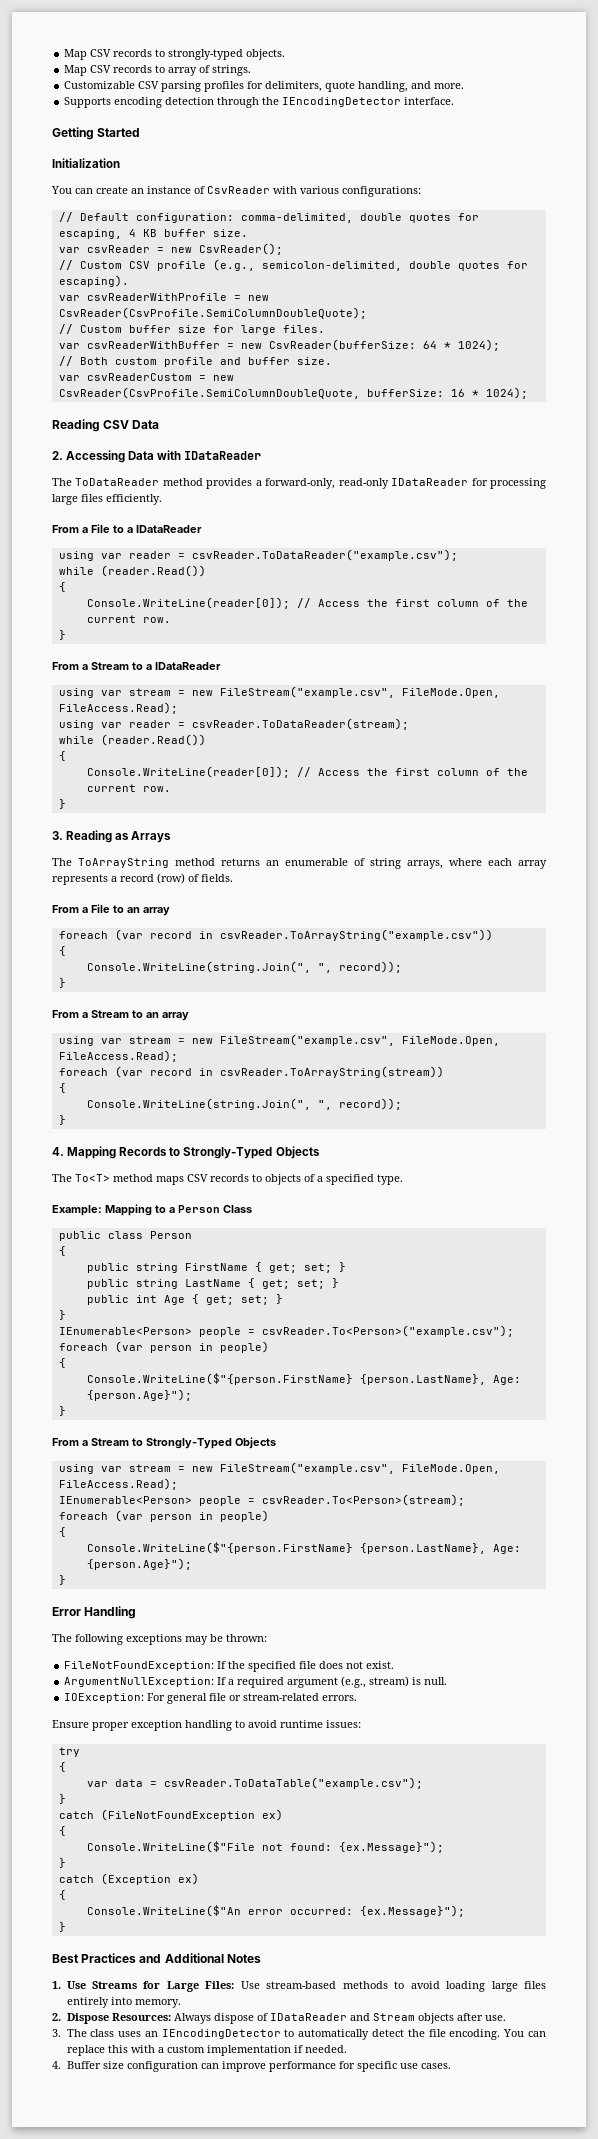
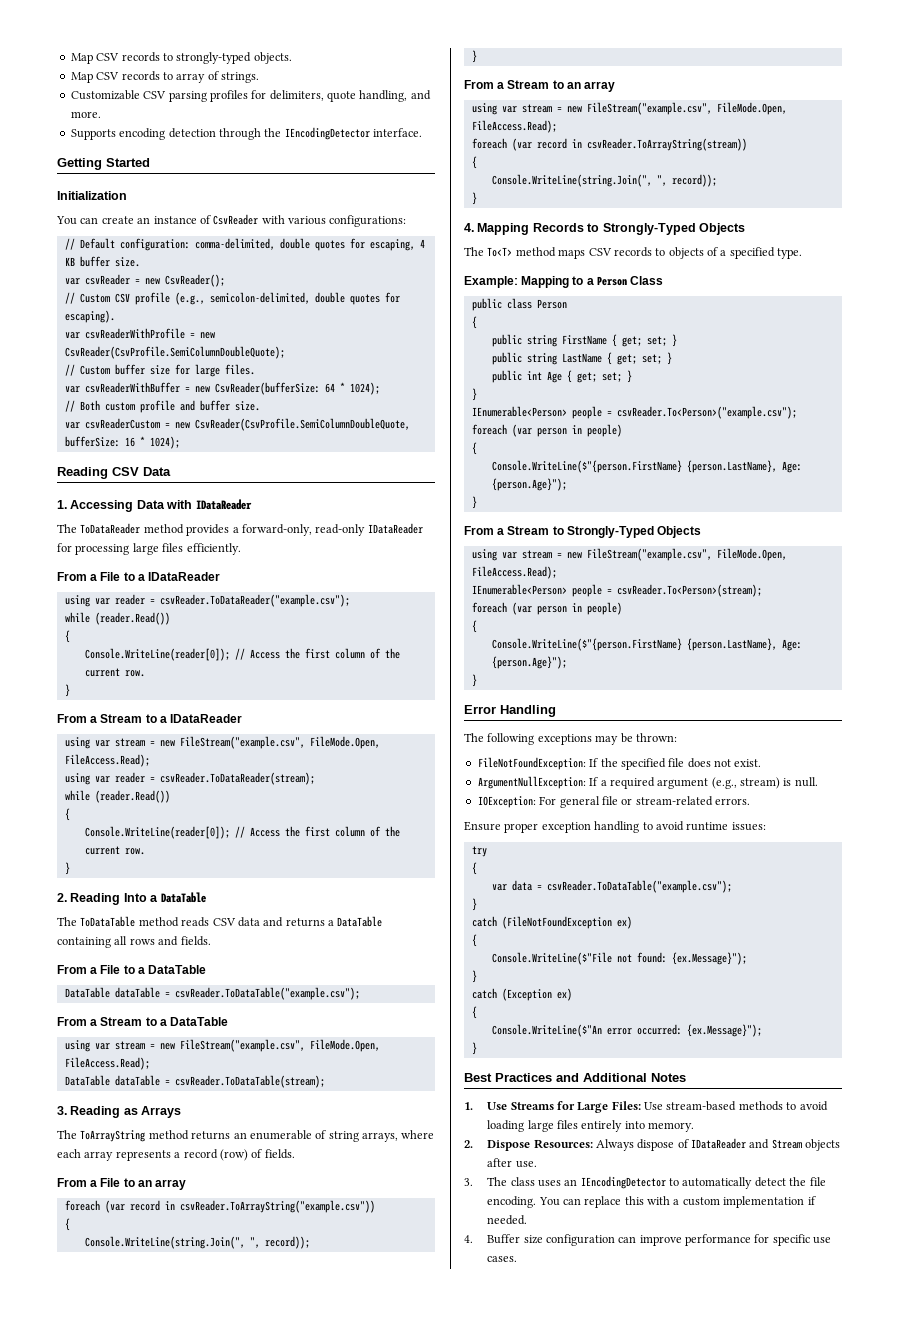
- 2. Accessing Data with IDataReader
+ 1. Accessing Data with IDataReader
+ 2. Reading Into a DataTable
+ The ToDataTable method reads CSV data and returns a DataTable containing all rows and fields.
+ From a File to a DataTable
+ DataTable dataTable = csvReader.ToDataTable("example.csv");
+ From a Stream to a DataTable
+ using var stream = new FileStream("example.csv", FileMode.Open, FileAccess.Read);
+ DataTable dataTable = csvReader.ToDataTable(stream);

